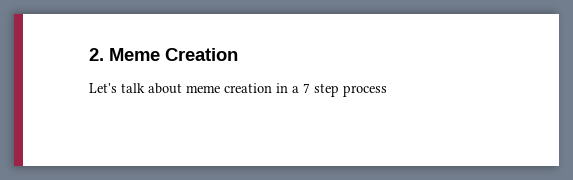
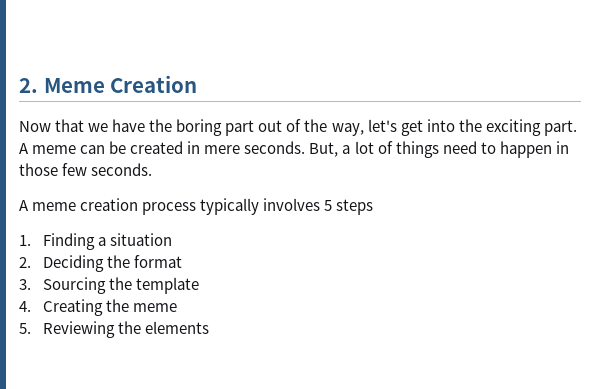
- Let's talk about meme creation in a 7 step process
+ Now that we have the boring part out of the way, let's get into the exciting part. A meme can be created in mere seconds. But, a lot of things need to happen in those few seconds.
+ A meme creation process typically involves 5 steps
+ 1. Finding a situation
+ 2. Deciding the format
+ 3. Sourcing the template
+ 4. Creating the meme
+ 5. Reviewing the elements

